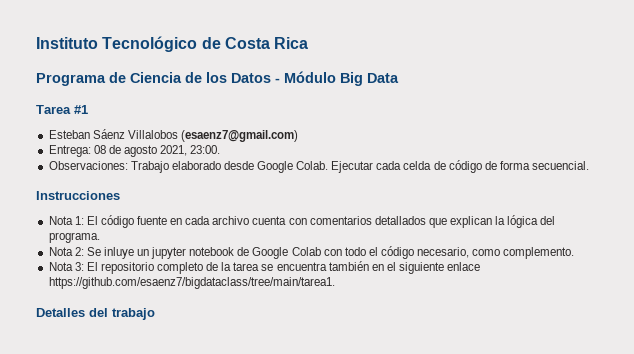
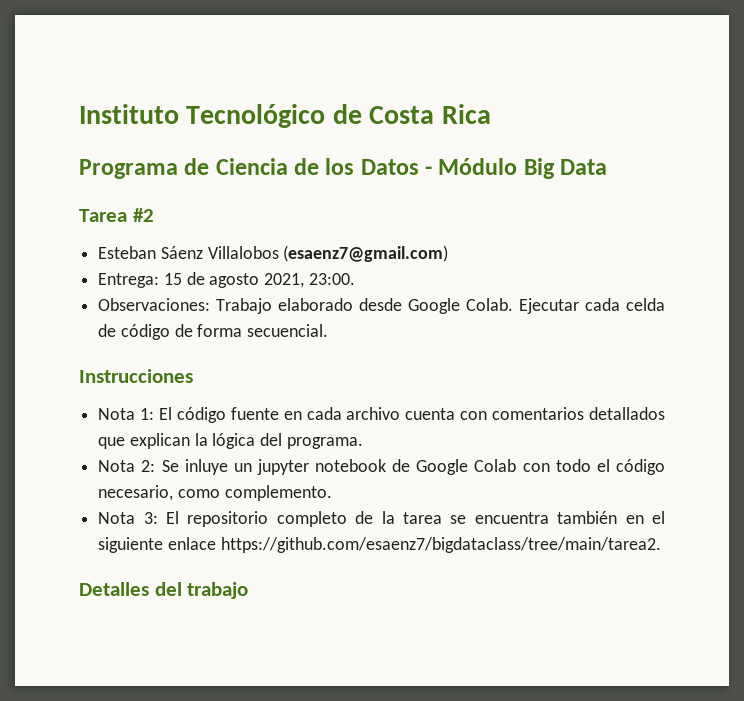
- Tarea #1
+ Tarea #2
- Entrega: 08 de agosto 2021, 23:00.
+ Entrega: 15 de agosto 2021, 23:00.
- Nota 3: El repositorio completo de la tarea se encuentra también en el siguiente enlace https://github.com/esaenz7/bigdataclass/tree/main/tarea1.
+ Nota 3: El repositorio completo de la tarea se encuentra también en el siguiente enlace https://github.com/esaenz7/bigdataclass/tree/main/tarea2.

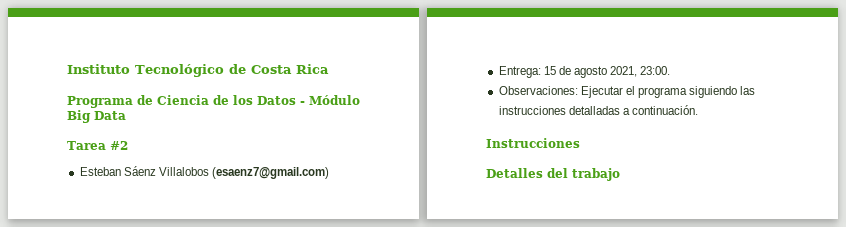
- Observaciones: Trabajo elaborado desde Google Colab. Ejecutar cada celda de código de forma secuencial.
+ Observaciones: Ejecutar el programa siguiendo las instrucciones detalladas a continuación.
  Instrucciones
- Nota 1: El código fuente en cada archivo cuenta con comentarios detallados que explican la lógica del programa.
- Nota 2: Se inluye un jupyter notebook de Google Colab con todo el código necesario, como complemento.
- Nota 3: El repositorio completo de la tarea se encuentra también en el siguiente enlace https://github.com/esaenz7/bigdataclass/tree/main/tarea2.

